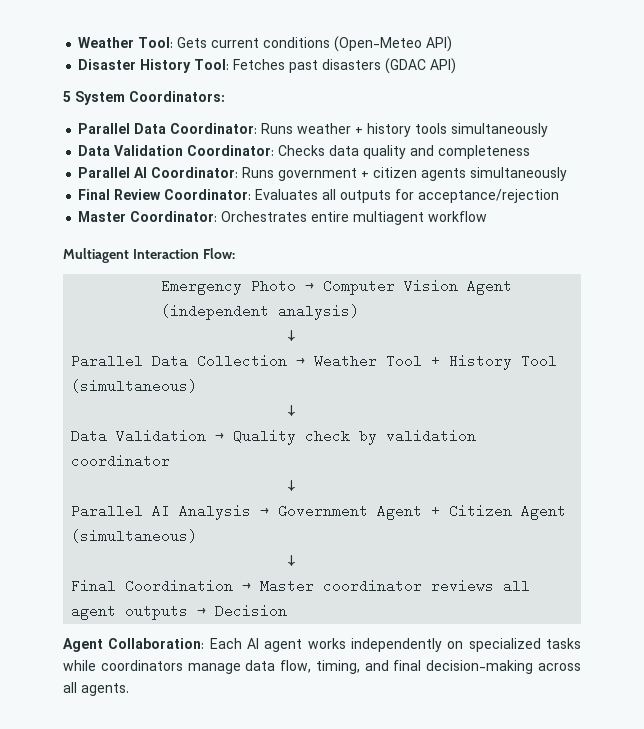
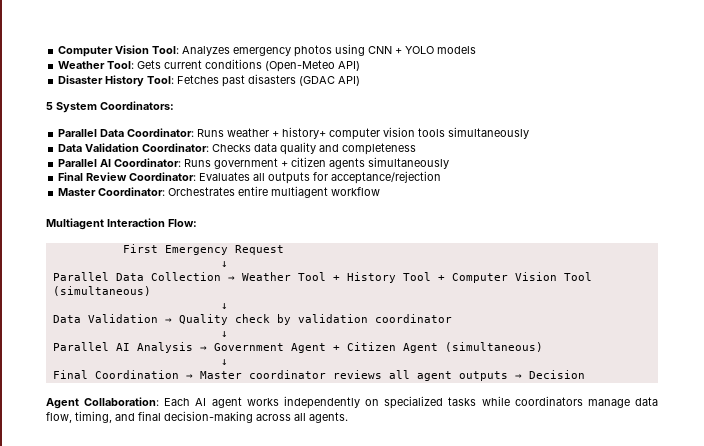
+ Computer Vision Tool: Analyzes emergency photos using CNN + YOLO models
- Parallel Data Coordinator: Runs weather + history tools simultaneously
+ Parallel Data Coordinator: Runs weather + history+ computer vision tools simultaneously
- Emergency Photo → Computer Vision Agent (independent analysis)
+ First Emergency Request
- Parallel Data Collection → Weather Tool + History Tool (simultaneous)
+ Parallel Data Collection → Weather Tool + History Tool + Computer Vision Tool (simultaneous)

